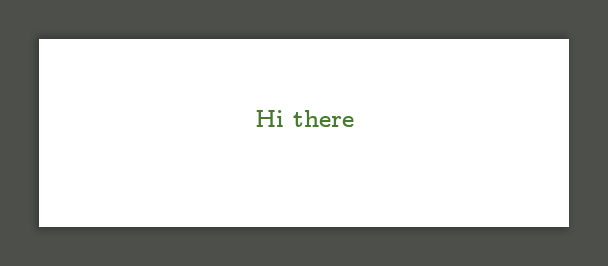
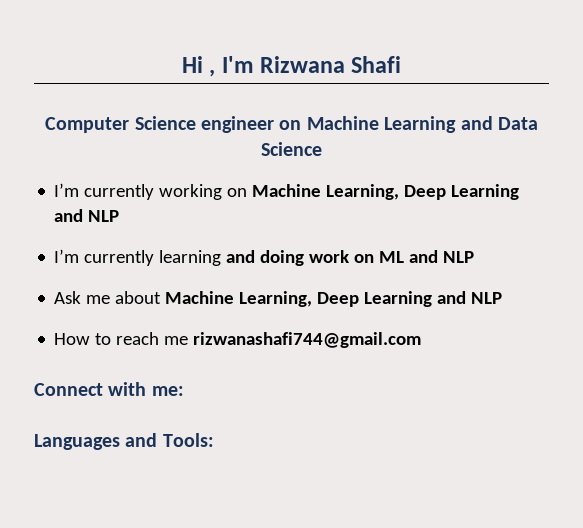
- Hi there
+ Hi , I'm Rizwana Shafi
+ Computer Science engineer on Machine Learning and Data Science
+ I’m currently working on Machine Learning, Deep Learning and NLP
+ I’m currently learning and doing work on ML and NLP
+ Ask me about Machine Learning, Deep Learning and NLP
+ How to reach me rizwanashafi744@gmail.com
+ Connect with me:
+ Languages and Tools:

